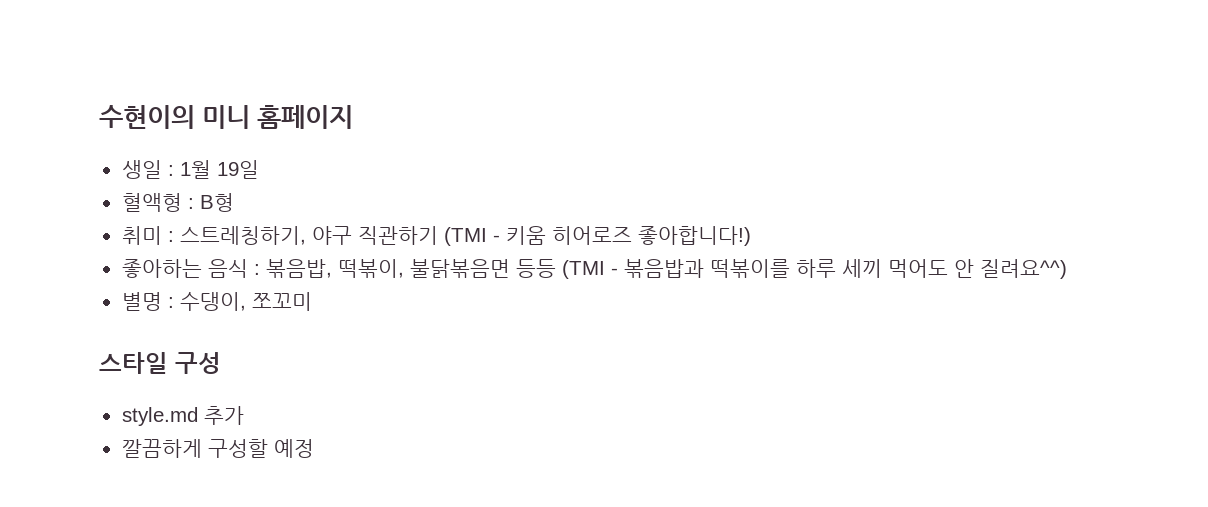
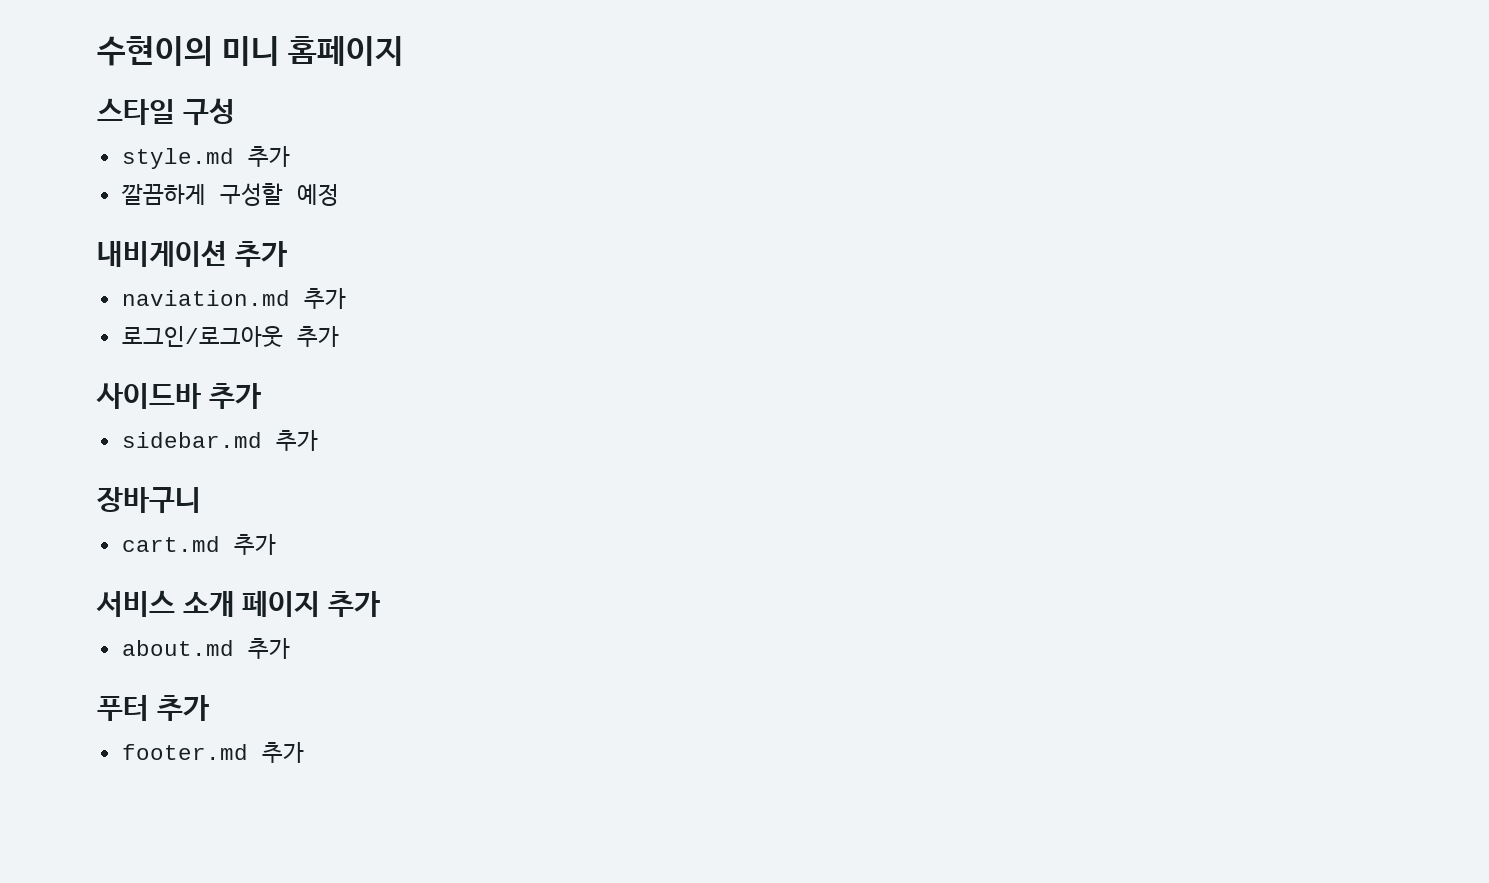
- 생일 : 1월 19일
- 혈액형 : B형
- 취미 : 스트레칭하기, 야구 직관하기 (TMI - 키움 히어로즈 좋아합니다!)
- 좋아하는 음식 : 볶음밥, 떡볶이, 불닭볶음면 등등 (TMI - 볶음밥과 떡볶이를 하루 세끼 먹어도 안 질려요^^)
- 별명 : 수댕이, 쪼꼬미
+ 내비게이션 추가
+ naviation.md 추가
+ 로그인/로그아웃 추가
+ 사이드바 추가
+ sidebar.md 추가
+ 장바구니
+ cart.md 추가
+ 서비스 소개 페이지 추가
+ about.md 추가
+ 푸터 추가
+ footer.md 추가

